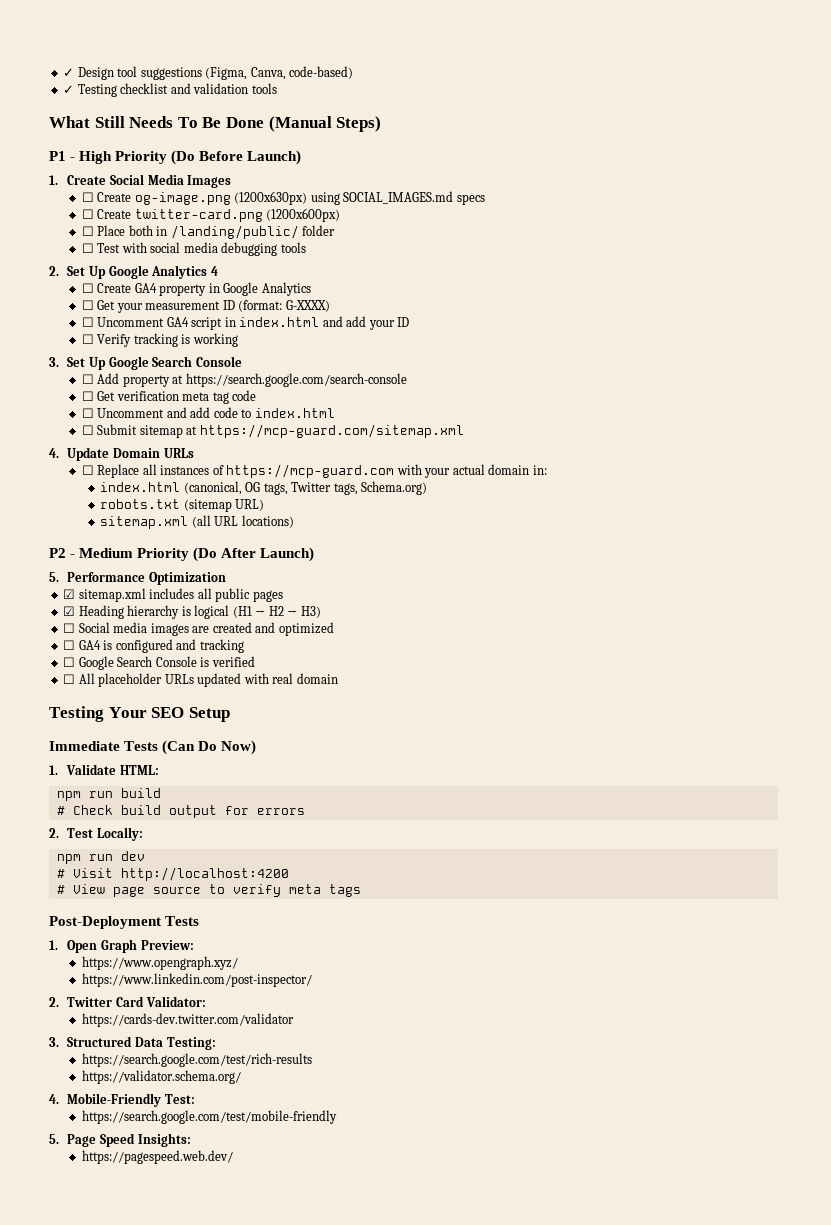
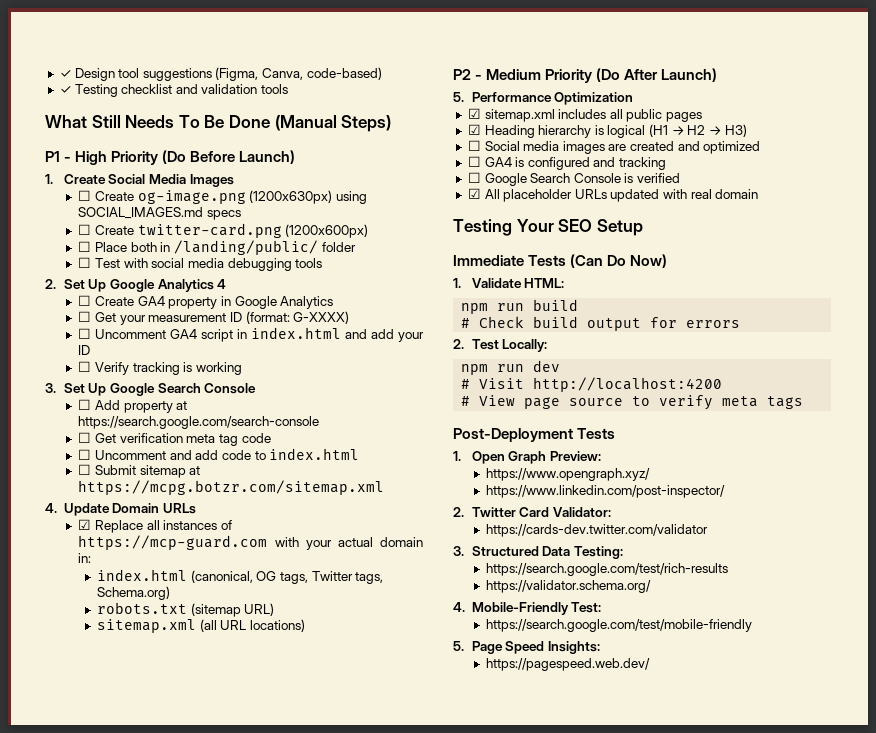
- ☐ Submit sitemap at https://mcp-guard.com/sitemap.xml
+ ☐ Submit sitemap at https://mcpg.botzr.com/sitemap.xml
- ☐ Replace all instances of https://mcp-guard.com with your actual domain in:
+ ☑ Replace all instances of https://mcp-guard.com with your actual domain in:
- ☐ All placeholder URLs updated with real domain
+ ☑ All placeholder URLs updated with real domain

